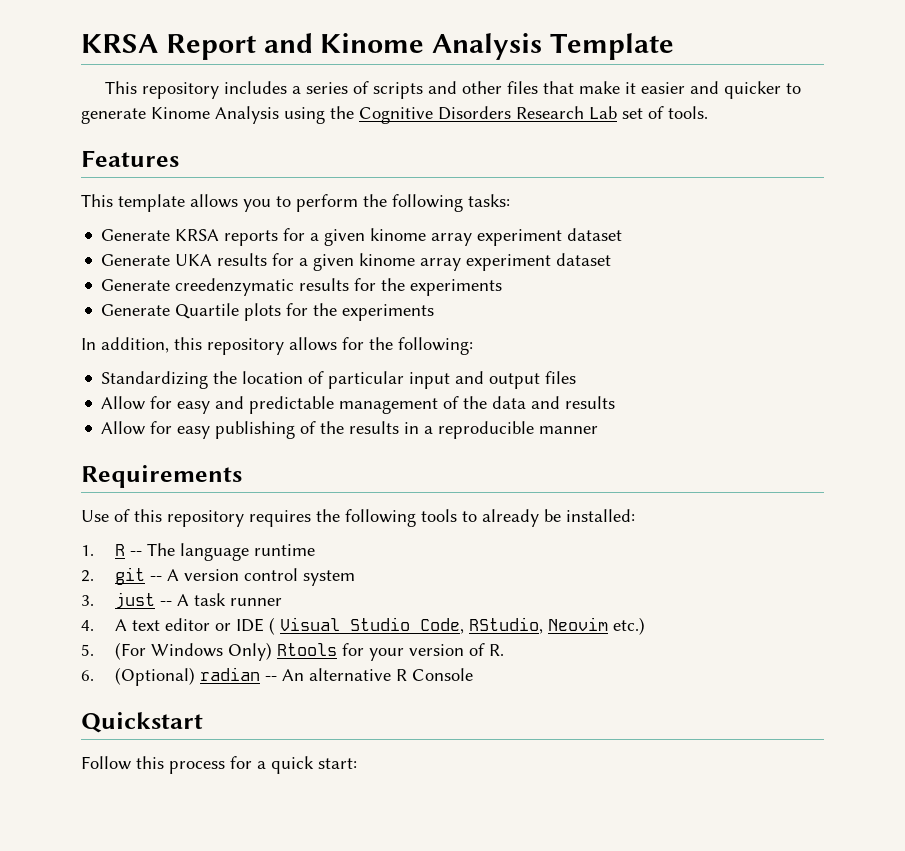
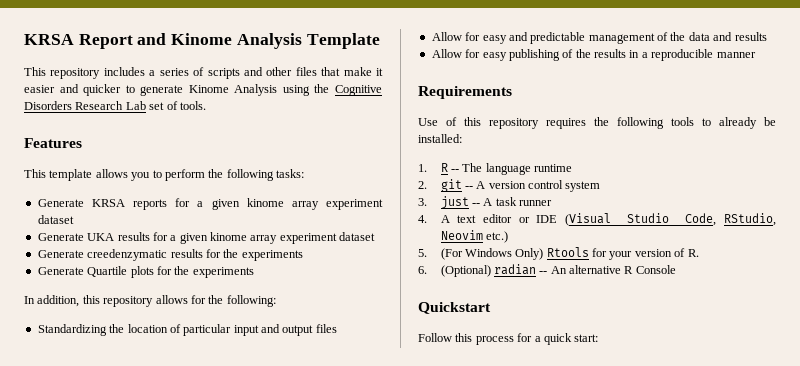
- 4. A text editor or IDE ( Visual Studio Code, RStudio, Neovim etc.)
+ 4. A text editor or IDE (Visual Studio Code, RStudio, Neovim etc.)

